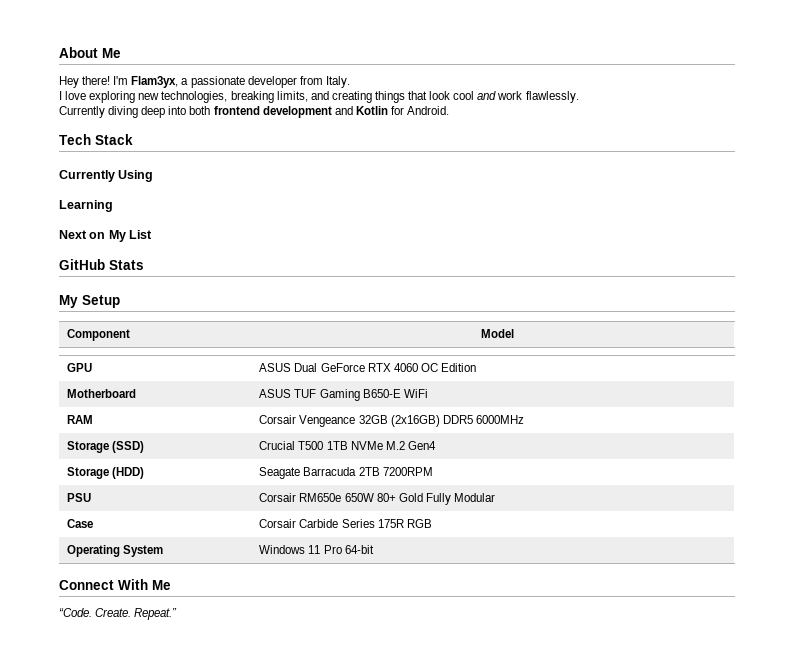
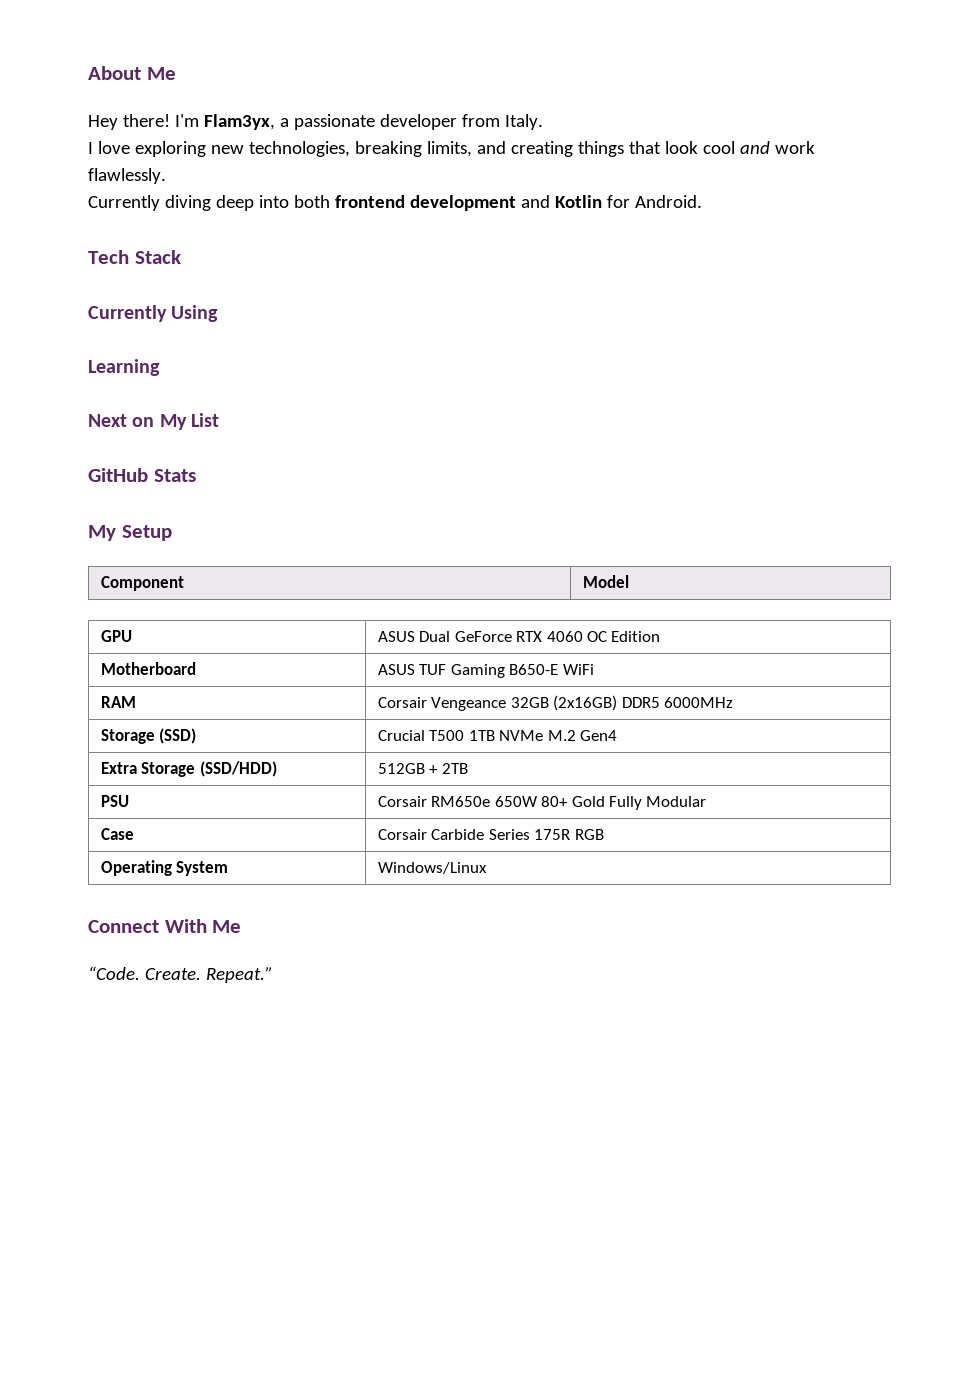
- Storage (HDD) | Seagate Barracuda 2TB 7200RPM
+ Extra Storage (SSD/HDD) | 512GB + 2TB
- Operating System | Windows 11 Pro 64-bit
+ Operating System | Windows/Linux

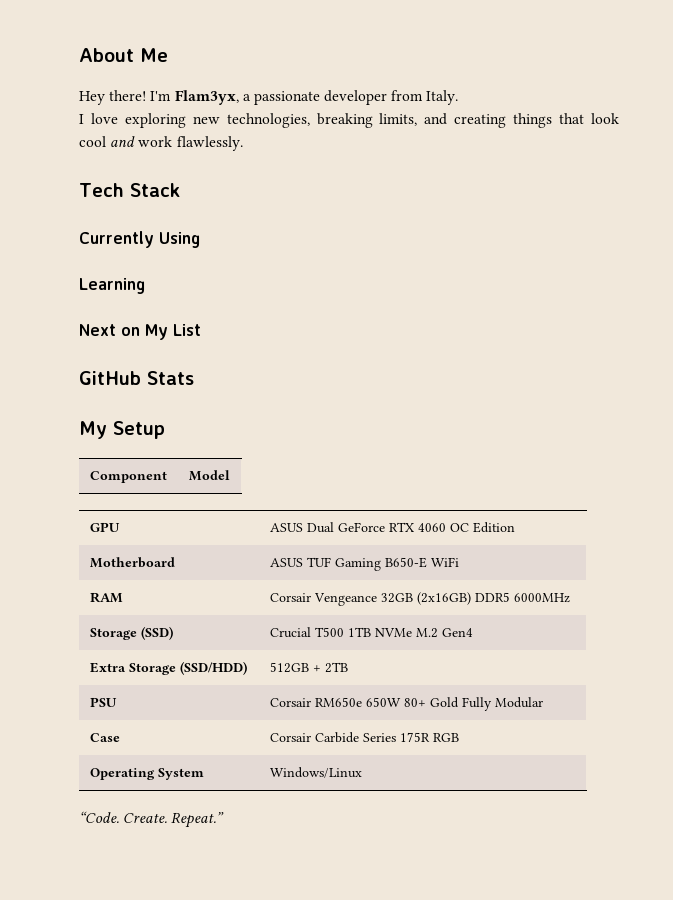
- Currently diving deep into both frontend development and Kotlin for Android.
- Connect With Me

